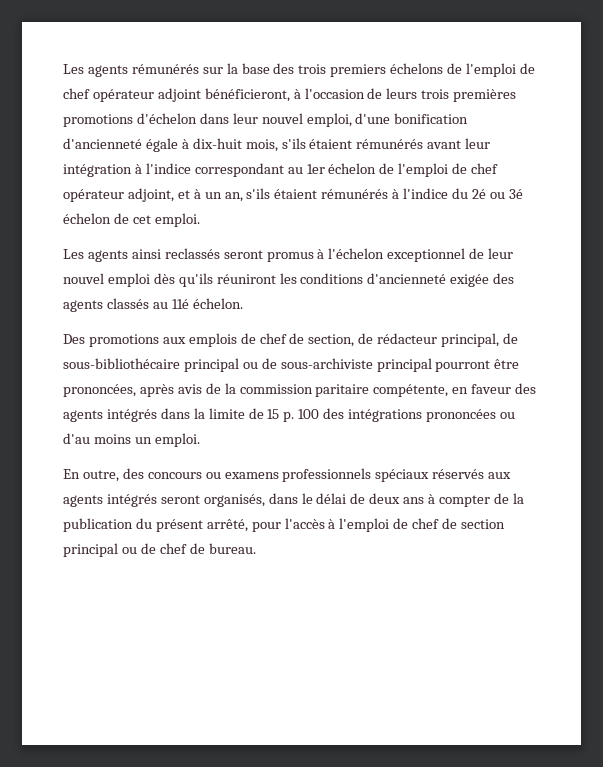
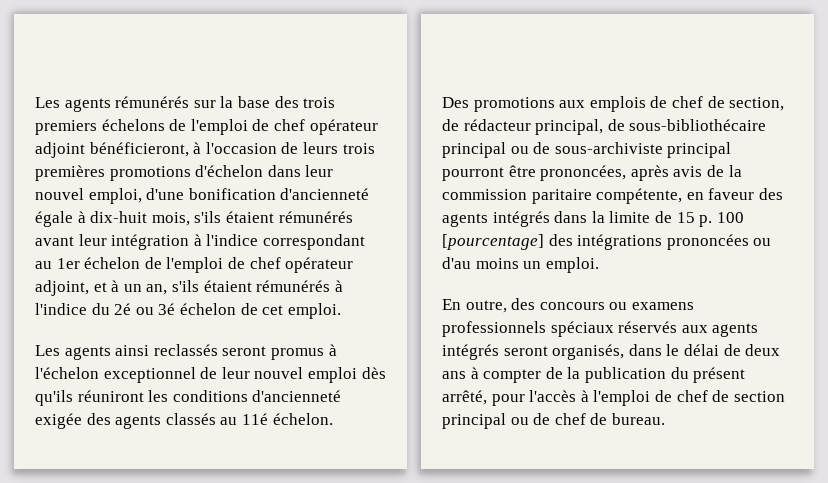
- Des promotions aux emplois de chef de section, de rédacteur principal, de sous-bibliothécaire principal ou de sous-archiviste principal pourront être prononcées, après avis de la commission paritaire compétente, en faveur des agents intégrés dans la limite de 15 p. 100 des intégrations prononcées ou d'au moins un emploi.
+ Des promotions aux emplois de chef de section, de rédacteur principal, de sous-bibliothécaire principal ou de sous-archiviste principal pourront être prononcées, après avis de la commission paritaire compétente, en faveur des agents intégrés dans la limite de 15 p. 100 [pourcentage] des intégrations prononcées ou d'au moins un emploi.

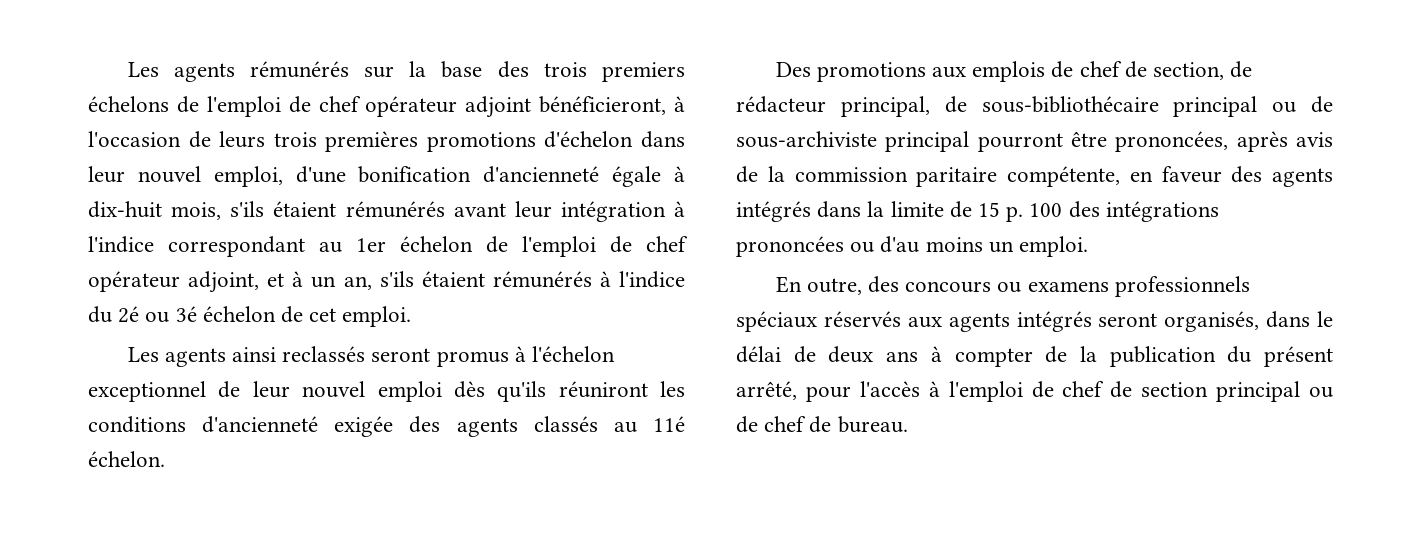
- Des promotions aux emplois de chef de section, de rédacteur principal, de sous-bibliothécaire principal ou de sous-archiviste principal pourront être prononcées, après avis de la commission paritaire compétente, en faveur des agents intégrés dans la limite de 15 p. 100 [pourcentage] des intégrations prononcées ou d'au moins un emploi.
+ Des promotions aux emplois de chef de section, de rédacteur principal, de sous-bibliothécaire principal ou de sous-archiviste principal pourront être prononcées, après avis de la commission paritaire compétente, en faveur des agents intégrés dans la limite de 15 p. 100 des intégrations prononcées ou d'au moins un emploi.

